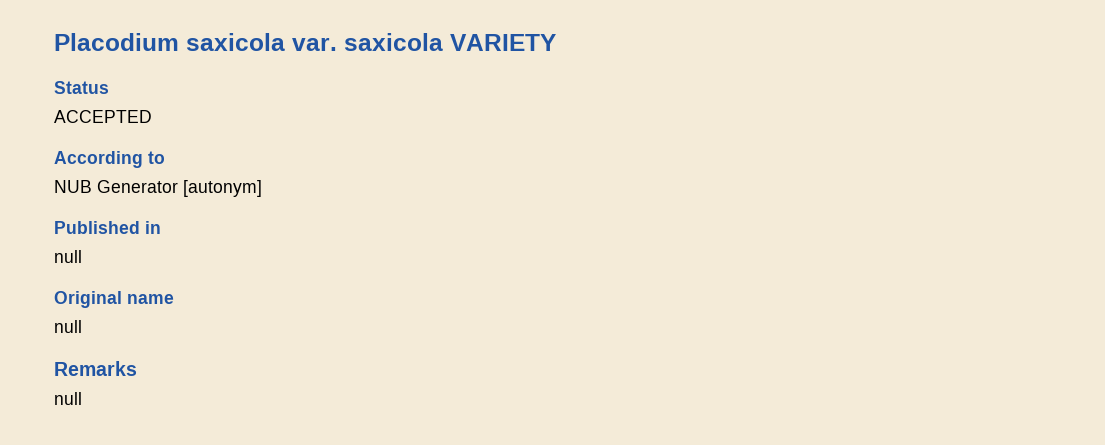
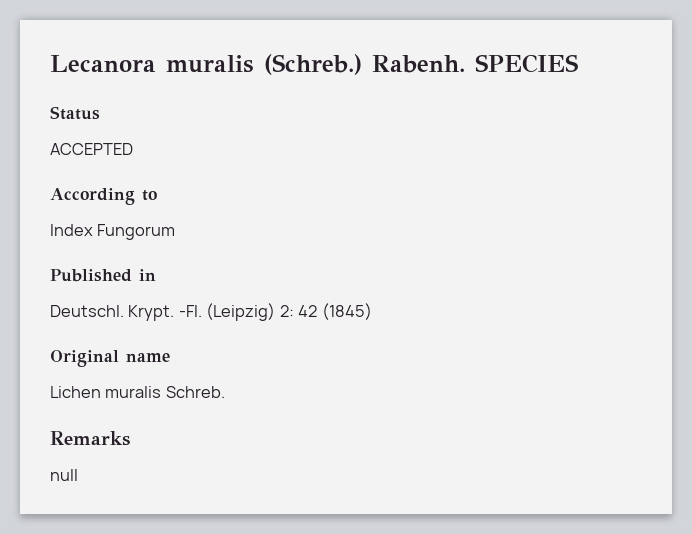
- Placodium saxicola var. saxicola VARIETY
+ Lecanora muralis (Schreb.) Rabenh. SPECIES
- NUB Generator [autonym]
+ Index Fungorum
  Published in
- null
+ Deutschl. Krypt. -Fl. (Leipzig) 2: 42 (1845)
  Original name
- null
+ Lichen muralis Schreb.

